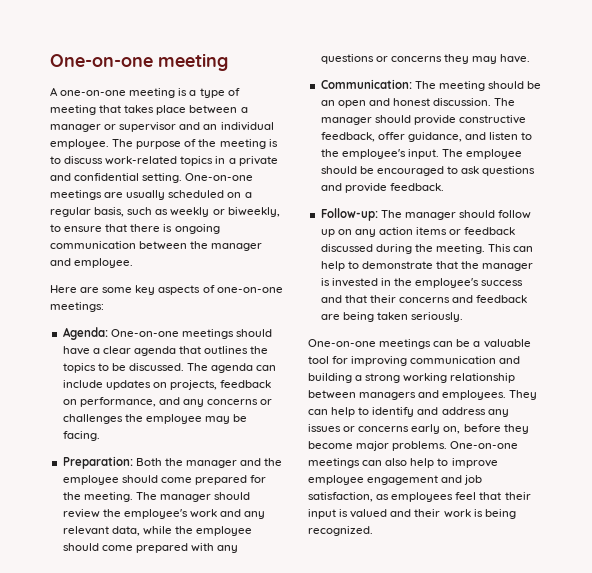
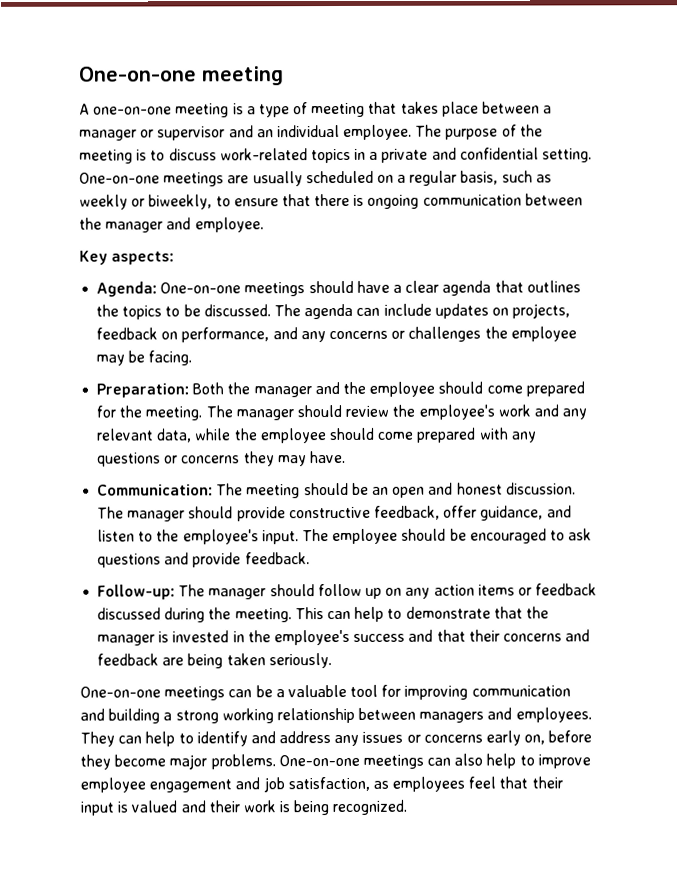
- Here are some key aspects of one-on-one meetings:
+ Key aspects:

